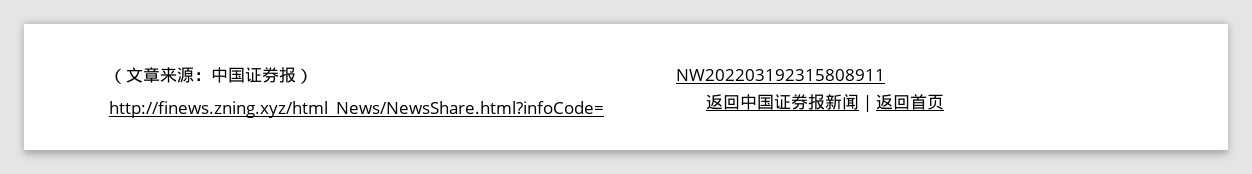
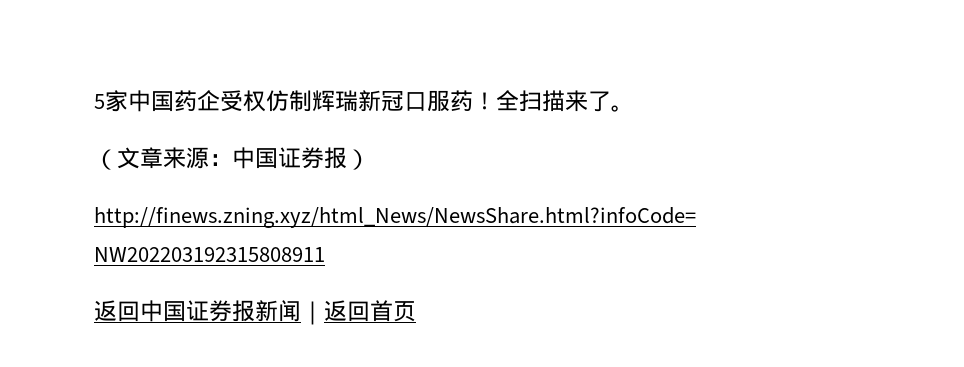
+ 5家中国药企受权仿制辉瑞新冠口服药！全扫描来了。

